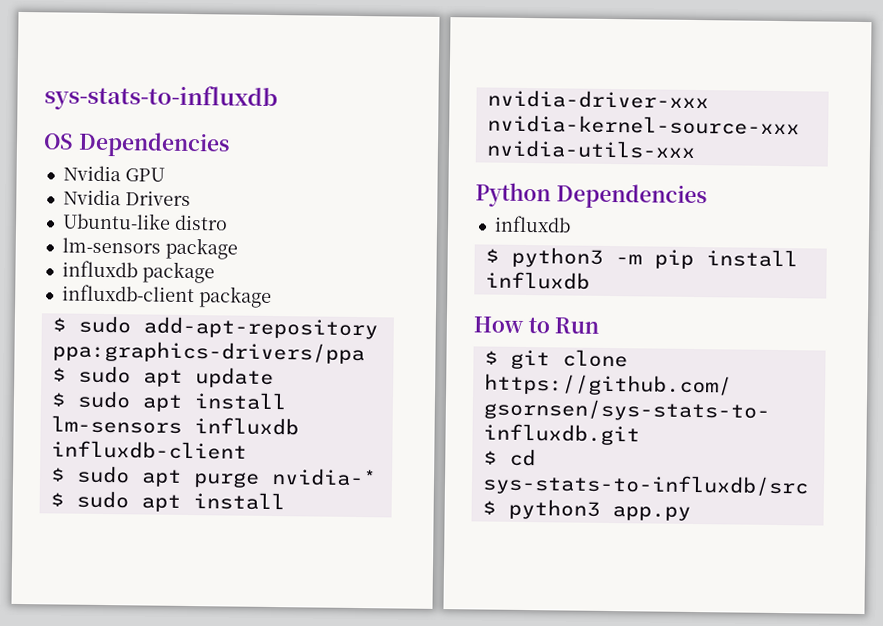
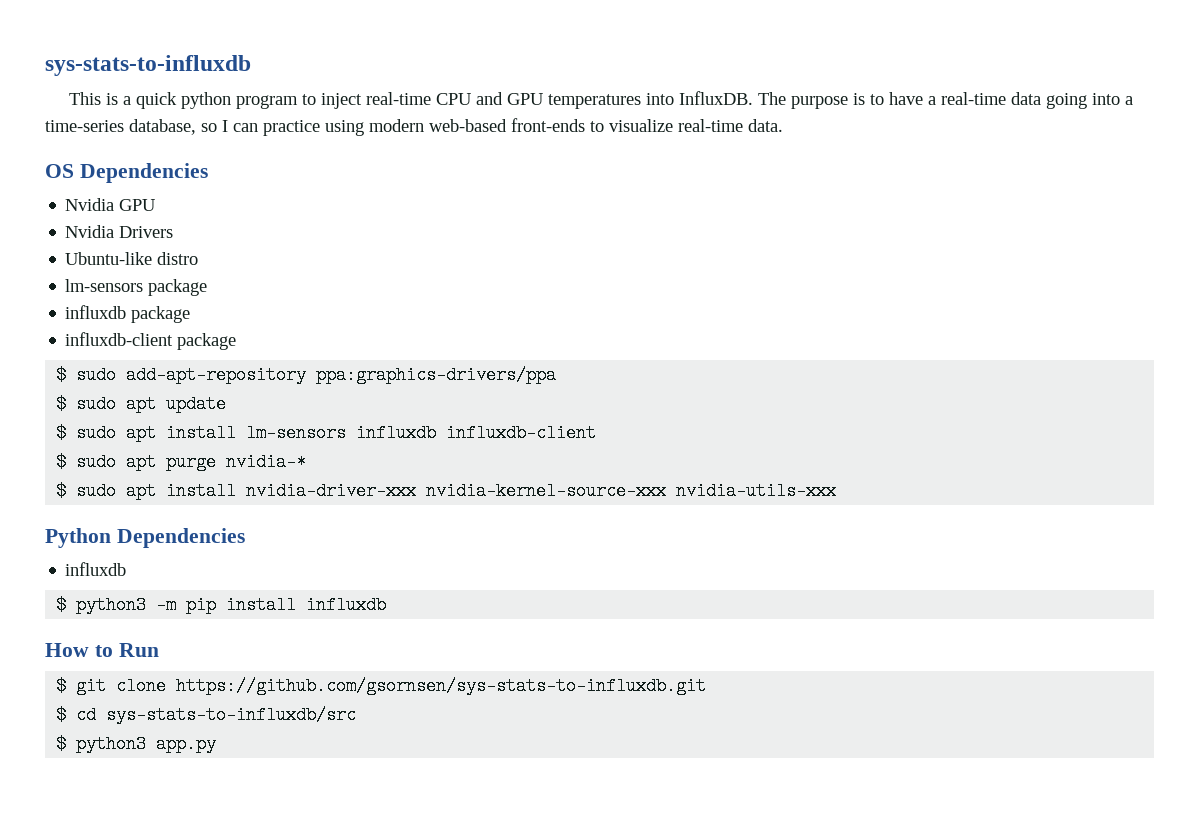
+ This is a quick python program to inject real-time CPU and GPU temperatures into InfluxDB. The purpose is to have a real-time data going into a time-series database, so I can practice using modern web-based front-ends to visualize real-time data.

